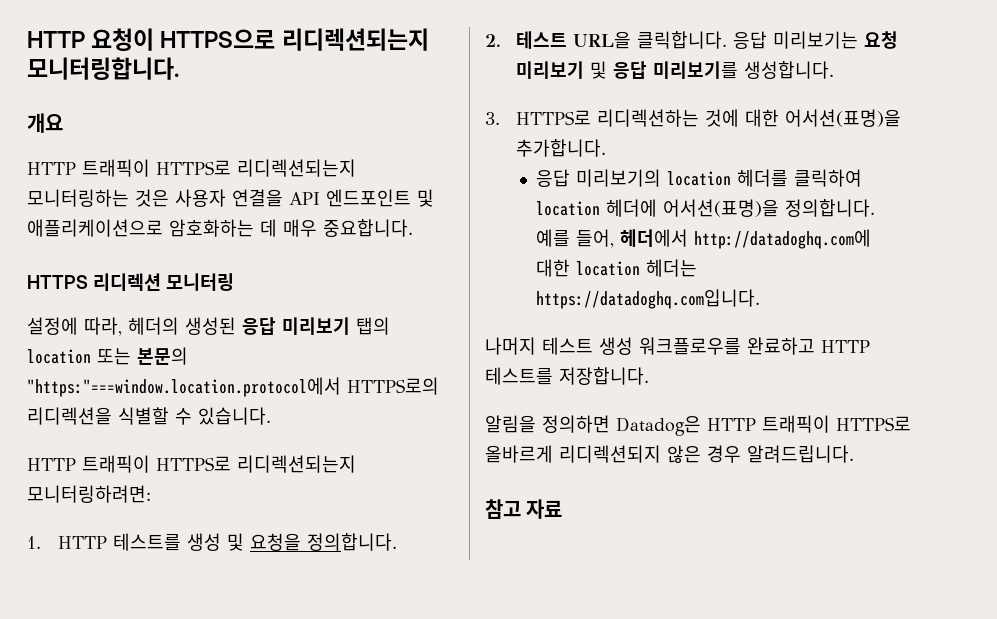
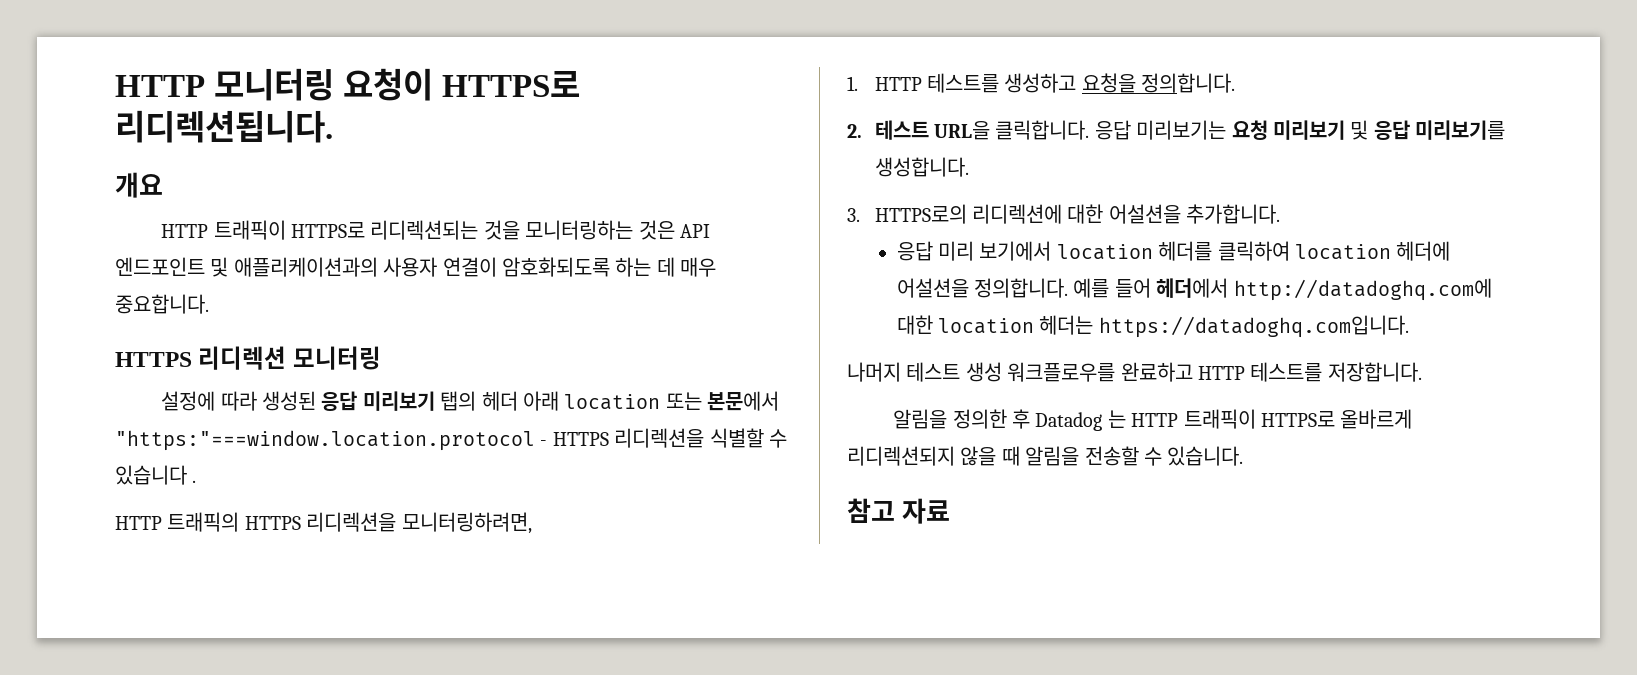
- HTTP 요청이 HTTPS으로 리디렉션되는지 모니터링합니다.
+ HTTP 모니터링 요청이 HTTPS로 리디렉션됩니다.
- HTTP 트래픽이 HTTPS로 리디렉션되는지 모니터링하는 것은 사용자 연결을 API 엔드포인트 및 애플리케이션으로 암호화하는 데 매우 중요합니다.
+ HTTP 트래픽이 HTTPS로 리디렉션되는 것을 모니터링하는 것은 API 엔드포인트 및 애플리케이션과의 사용자 연결이 암호화되도록 하는 데 매우 중요합니다.
- 설정에 따라, 헤더의 생성된 응답 미리보기 탭의 location 또는 본문의 "https:"===window.location.protocol에서 HTTPS로의 리디렉션을 식별할 수 있습니다.
- HTTP 트래픽이 HTTPS로 리디렉션되는지 모니터링하려면:
+ 설정에 따라 생성된 응답 미리보기 탭의 헤더 아래 location 또는 본문에서 "https:"===window.location.protocol - HTTPS 리디렉션을 식별할 수 있습니다 .
+ HTTP 트래픽의 HTTPS 리디렉션을 모니터링하려면,
- 1. HTTP 테스트를 생성 및 요청을 정의합니다.
+ 1. HTTP 테스트를 생성하고 요청을 정의합니다.
- 3. HTTPS로 리디렉션하는 것에 대한 어서션(표명)을 추가합니다.
+ 3. HTTPS로의 리디렉션에 대한 어설션을 추가합니다.
- 응답 미리보기의 location 헤더를 클릭하여 location 헤더에 어서션(표명)을 정의합니다.
+ 응답 미리 보기에서 location 헤더를 클릭하여 location 헤더에 어설션을 정의합니다.
- 예를 들어, 헤더에서 http://datadoghq.com에 대한 location 헤더는 https://datadoghq.com입니다.
+ 예를 들어 헤더에서 http://datadoghq.com에 대한 location 헤더는 https://datadoghq.com입니다.
- 알림을 정의하면 Datadog은 HTTP 트래픽이 HTTPS로 올바르게 리디렉션되지 않은 경우 알려드립니다.
+ 알림을 정의한 후 Datadog 는 HTTP 트래픽이 HTTPS로 올바르게 리디렉션되지 않을 때 알림을 전송할 수 있습니다.

